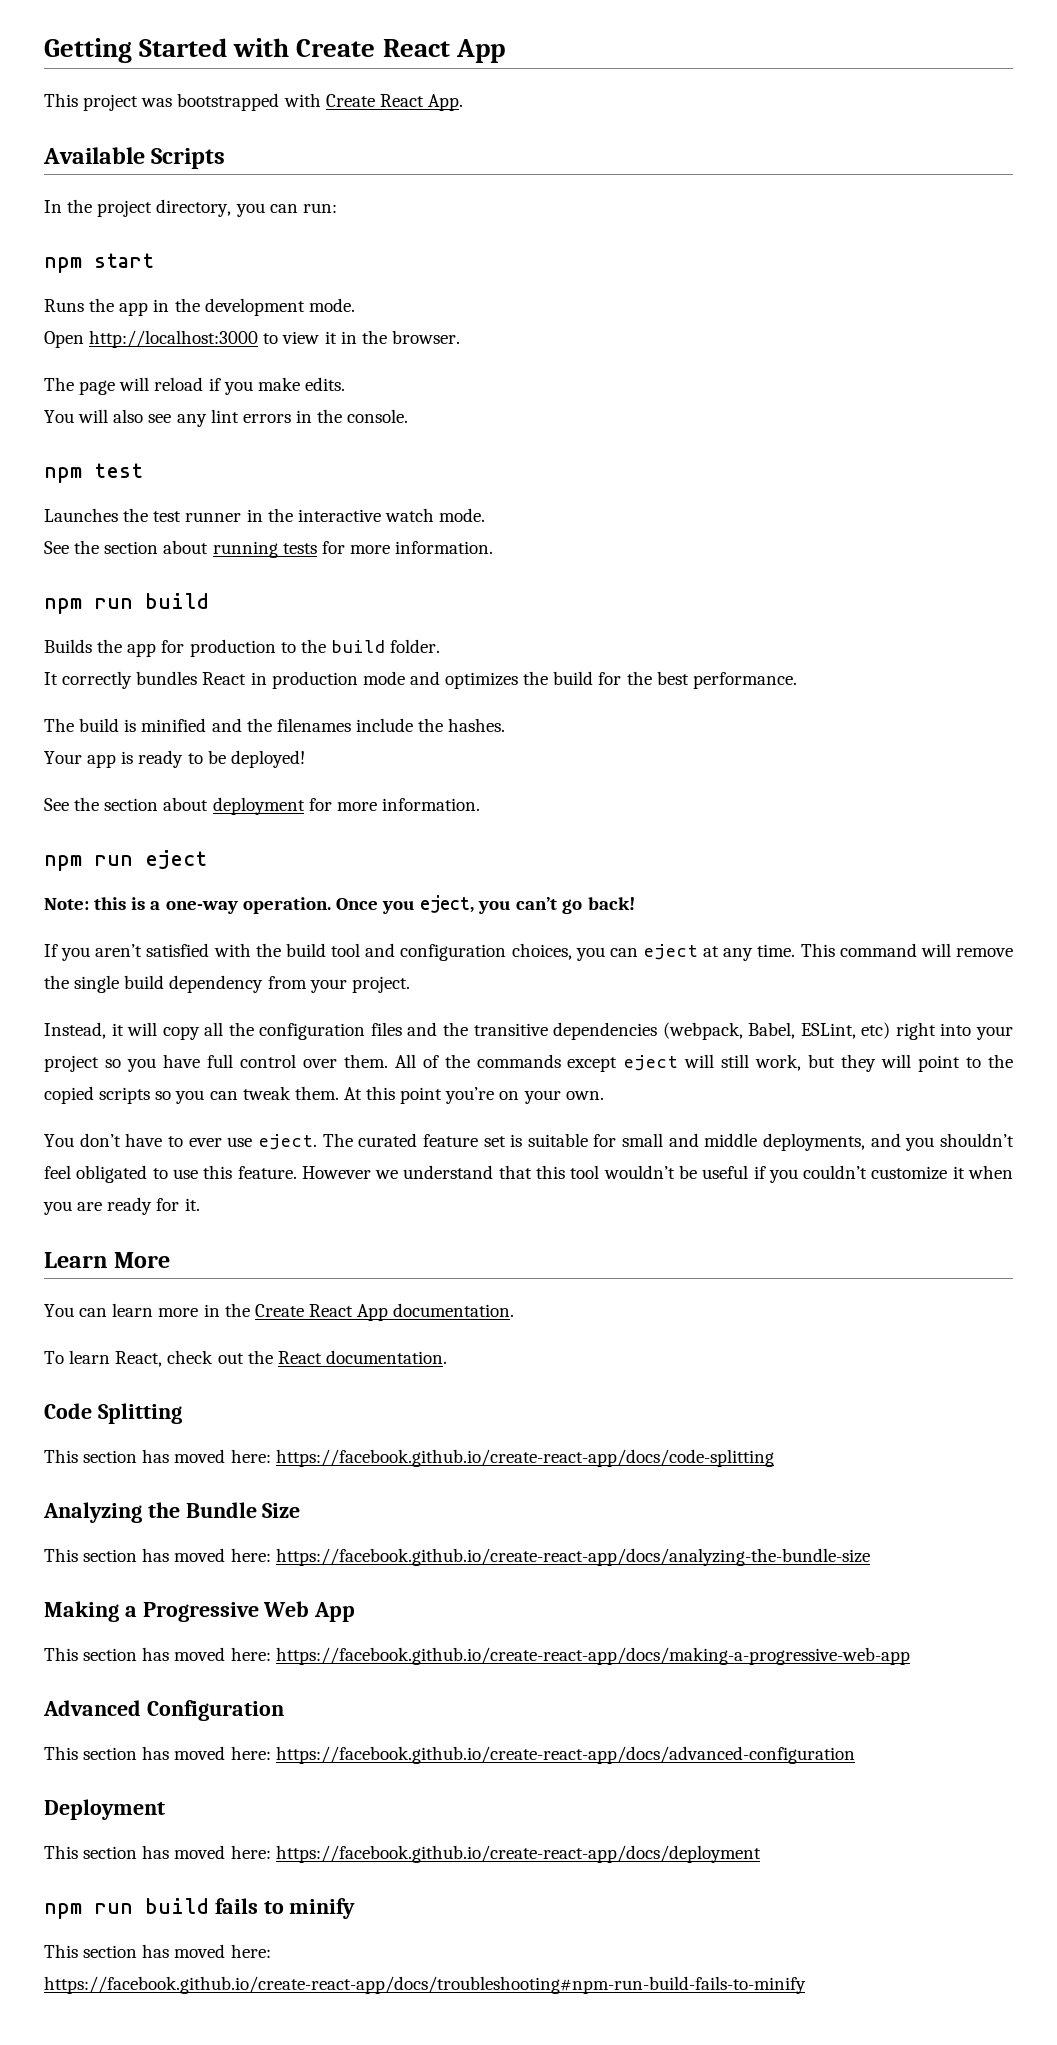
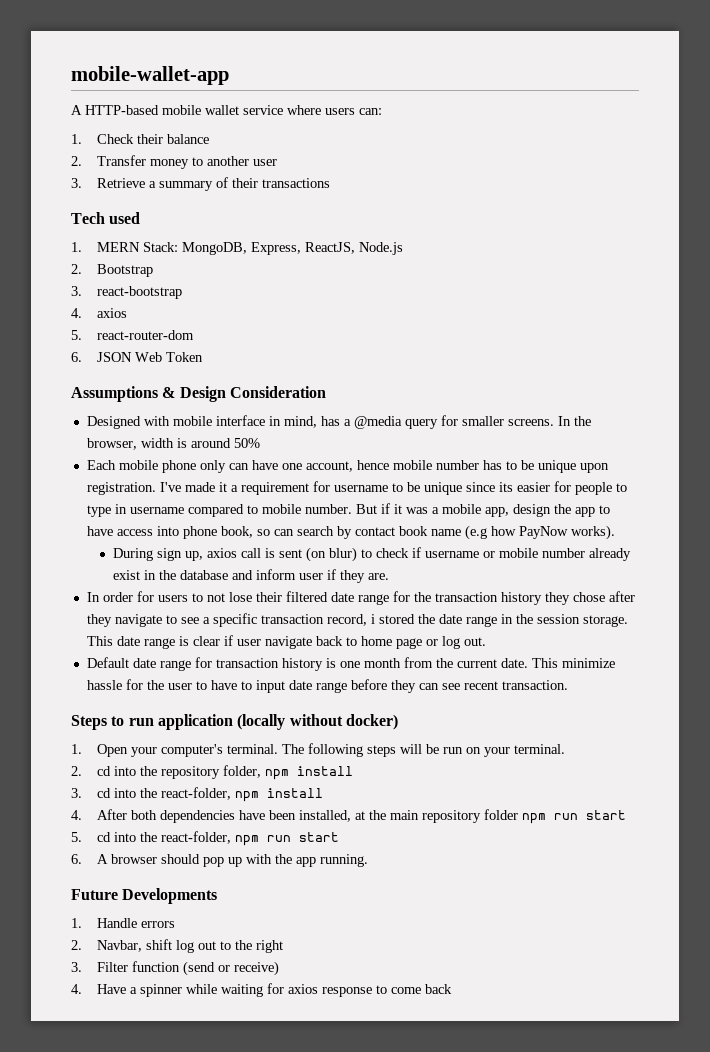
- Getting Started with Create React App
- This project was bootstrapped with Create React App.
- Available Scripts
- In the project directory, you can run:
- npm start
- Runs the app in the development mode.
- Open http://localhost:3000 to view it in the browser.
- The page will reload if you make edits.
- You will also see any lint errors in the console.
- npm test
- Launches the test runner in the interactive watch mode.
- See the section about running tests for more information.
- npm run build
- Builds the app for production to the build folder.
- It correctly bundles React in production mode and optimizes the build for the best performance.
- The build is minified and the filenames include the hashes.
- Your app is ready to be deployed!
- See the section about deployment for more information.
- npm run eject
- Note: this is a one-way operation. Once you eject, you can’t go back!
- If you aren’t satisfied with the build tool and configuration choices, you can eject at any time. This command will remove the single build dependency from your project.
- Instead, it will copy all the configuration files and the transitive dependencies (webpack, Babel, ESLint, etc) right into your project so you have full control over them. All of the commands except eject will still work, but they will point to the copied scripts so you can tweak them. At this point you’re on your own.
- You don’t have to ever use eject. The curated feature set is suitable for small and middle deployments, and you shouldn’t feel obligated to use this feature. However we understand that this tool wouldn’t be useful if you couldn’t customize it when you are ready for it.
- Learn More
- You can learn more in the Create React App documentation.
- To learn React, check out the React documentation.
- Code Splitting
- This section has moved here: https://facebook.github.io/create-react-app/docs/code-splitting
- Analyzing the Bundle Size
- This section has moved here: https://facebook.github.io/create-react-app/docs/analyzing-the-bundle-size
- Making a Progressive Web App
- This section has moved here: https://facebook.github.io/create-react-app/docs/making-a-progressive-web-app
- Advanced Configuration
- This section has moved here: https://facebook.github.io/create-react-app/docs/advanced-configuration
- Deployment
- This section has moved here: https://facebook.github.io/create-react-app/docs/deployment
- npm run build fails to minify
- This section has moved here: https://facebook.github.io/create-react-app/docs/troubleshooting#npm-run-build-fails-to-minify
+ mobile-wallet-app
+ A HTTP-based mobile wallet service where users can:
+ 1. Check their balance
+ 2. Transfer money to another user
+ 3. Retrieve a summary of their transactions
+ Tech used
+ 1. MERN Stack: MongoDB, Express, ReactJS, Node.js
+ 2. Bootstrap
+ 3. react-bootstrap
+ 4. axios
+ 5. react-router-dom
+ 6. JSON Web Token
+ Assumptions & Design Consideration
+ Designed with mobile interface in mind, has a @media query for smaller screens. In the browser, width is around 50%
+ Each mobile phone only can have one account, hence mobile number has to be unique upon registration. I've made it a requirement for username to be unique since its easier for people to type in username compared to mobile number. But if it was a mobile app, design the app to have access into phone book, so can search by contact book name (e.g how PayNow works).
+ During sign up, axios call is sent (on blur) to check if username or mobile number already exist in the database and inform user if they are.
+ In order for users to not lose their filtered date range for the transaction history they chose after they navigate to see a specific transaction record, i stored the date range in the session storage. This date range is clear if user navigate back to home page or log out.
+ Default date range for transaction history is one month from the current date. This minimize hassle for the user to have to input date range before they can see recent transaction.
+ Steps to run application (locally without docker)
+ 1. Open your computer's terminal. The following steps will be run on your terminal.
+ 2. cd into the repository folder, npm install
+ 3. cd into the react-folder, npm install
+ 4. After both dependencies have been installed, at the main repository folder npm run start
+ 5. cd into the react-folder, npm run start
+ 6. A browser should pop up with the app running.
+ Future Developments
+ 1. Handle errors
+ 2. Navbar, shift log out to the right
+ 3. Filter function (send or receive)
+ 4. Have a spinner while waiting for axios response to come back

